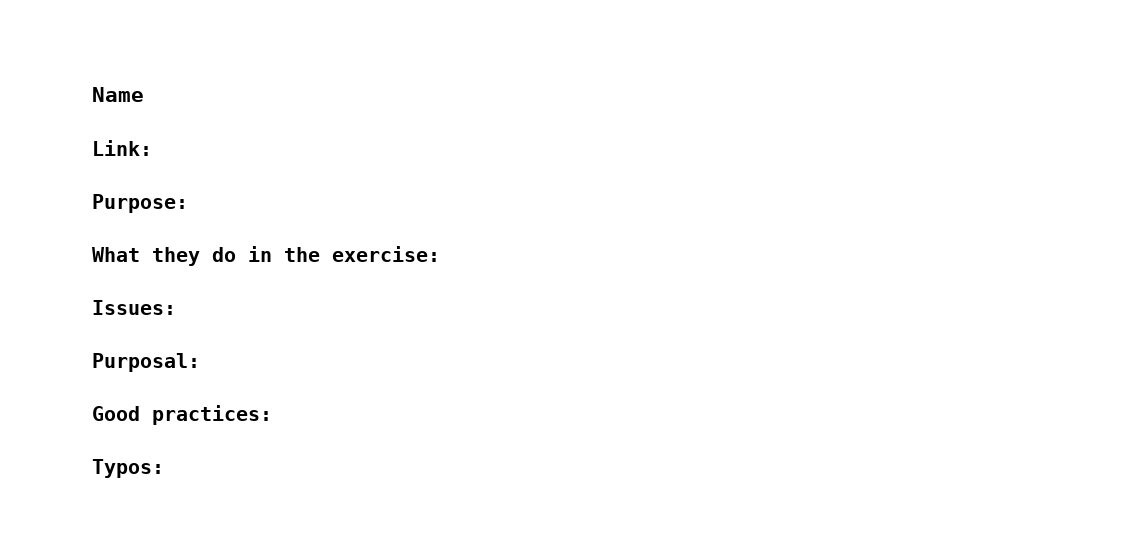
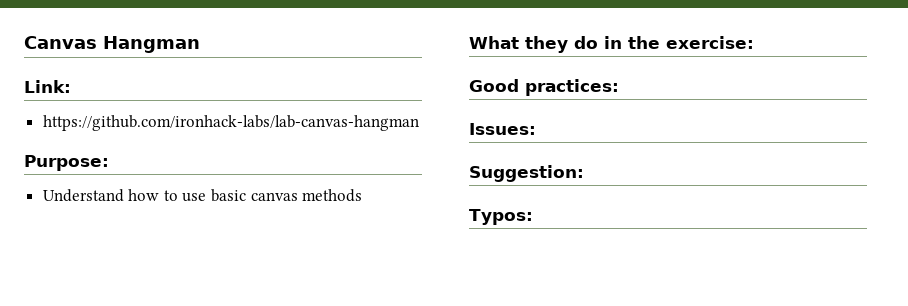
- Name
+ Canvas Hangman
+ https://github.com/ironhack-labs/lab-canvas-hangman
+ Understand how to use basic canvas methods
- Issues:
- Purposal:
+ Issues:
+ Suggestion:

